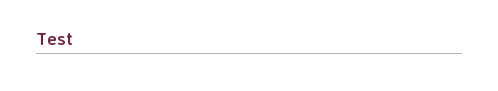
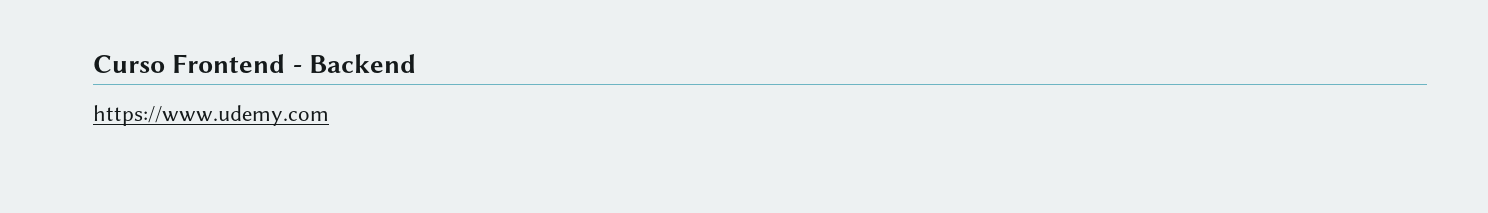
- Test
+ Curso Frontend - Backend
+ https://www.udemy.com

